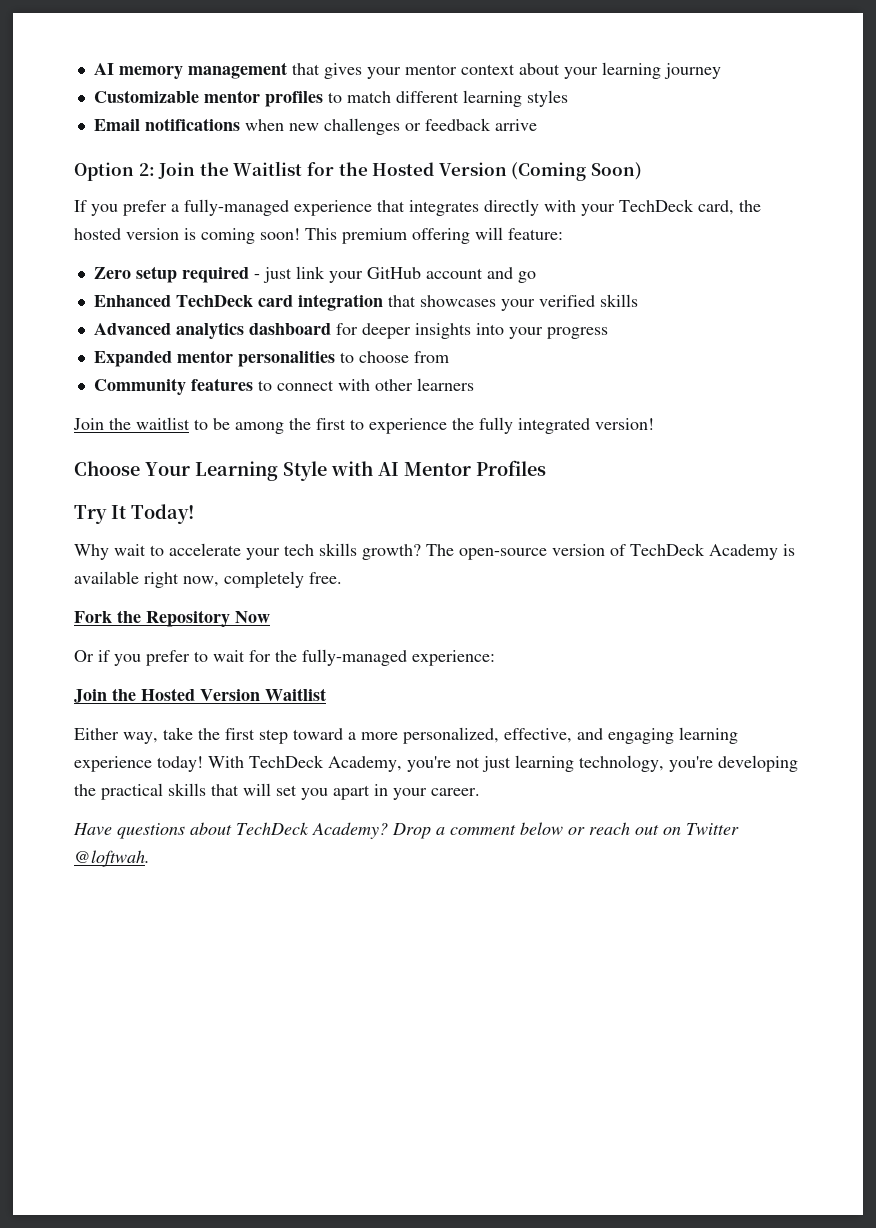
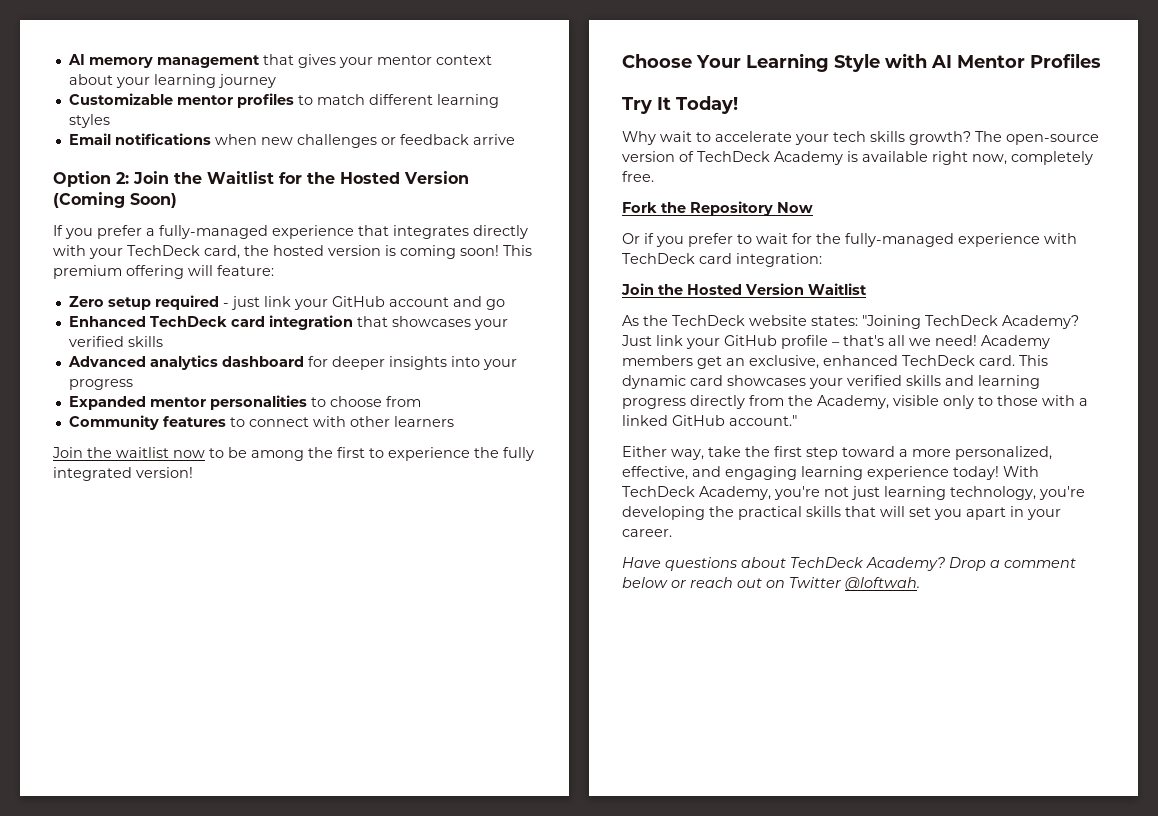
- Join the waitlist to be among the first to experience the fully integrated version!
+ Join the waitlist now to be among the first to experience the fully integrated version!
- Or if you prefer to wait for the fully-managed experience:
+ Or if you prefer to wait for the fully-managed experience with TechDeck card integration:
+ As the TechDeck website states: "Joining TechDeck Academy? Just link your GitHub profile – that's all we need! Academy members get an exclusive, enhanced TechDeck card. This dynamic card showcases your verified skills and learning progress directly from the Academy, visible only to those with a linked GitHub account."

